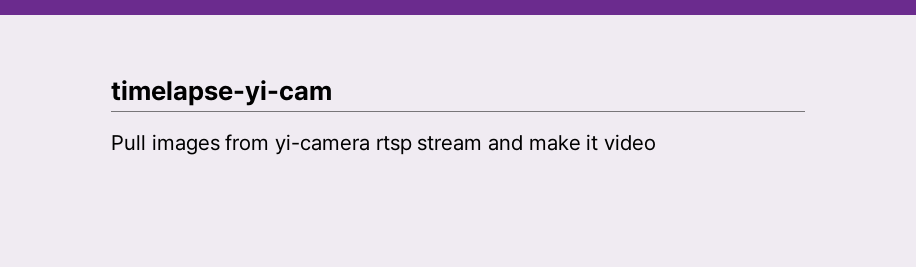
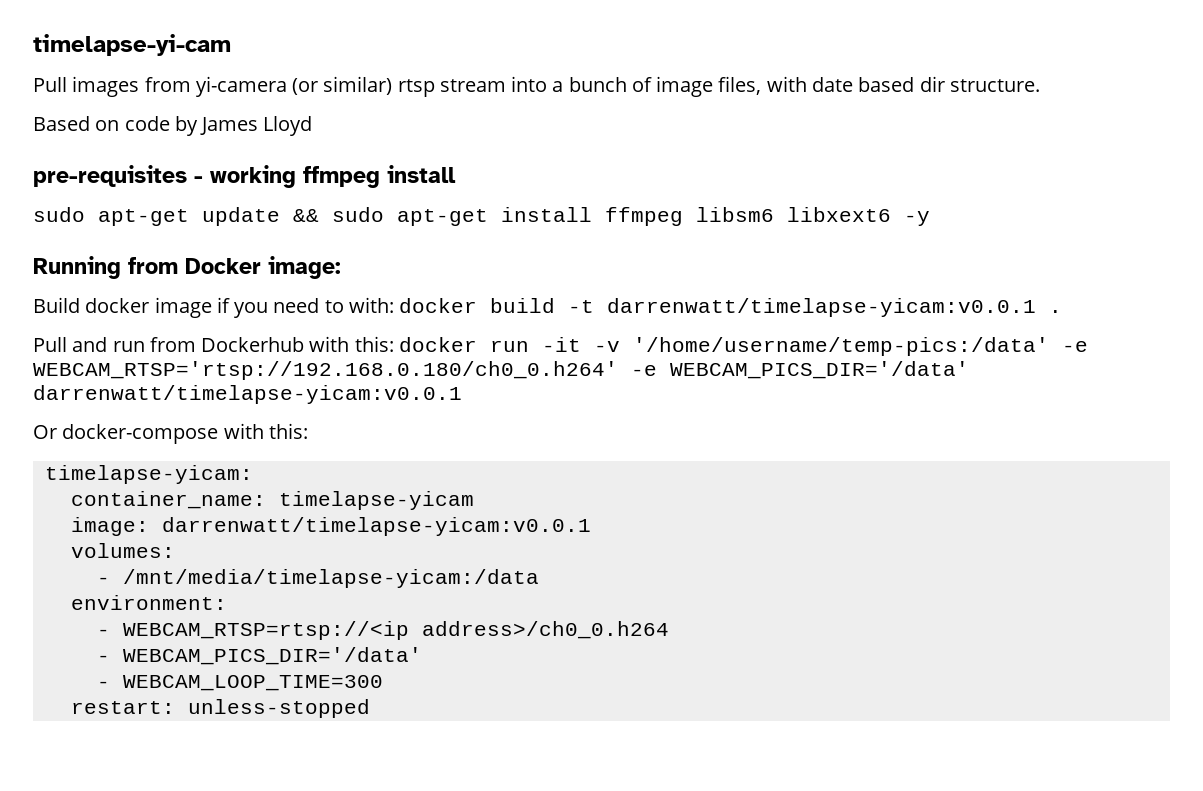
- Pull images from yi-camera rtsp stream and make it video
+ Pull images from yi-camera (or similar) rtsp stream into a bunch of image files, with date based dir structure.
+ Based on code by James Lloyd
+ pre-requisites - working ffmpeg install
+ sudo apt-get update && sudo apt-get install ffmpeg libsm6 libxext6 -y
+ Running from Docker image:
+ Build docker image if you need to with: docker build -t darrenwatt/timelapse-yicam:v0.0.1 .
+ Pull and run from Dockerhub with this: docker run -it -v '/home/username/temp-pics:/data' -e WEBCAM_RTSP='rtsp://192.168.0.180/ch0_0.h264' -e WEBCAM_PICS_DIR='/data' darrenwatt/timelapse-yicam:v0.0.1
+ Or docker-compose with this:
+ timelapse-yicam:
+ container_name: timelapse-yicam
+ image: darrenwatt/timelapse-yicam:v0.0.1
+ volumes:
+ - /mnt/media/timelapse-yicam:/data
+ environment:
+ - WEBCAM_RTSP=rtsp://<ip address>/ch0_0.h264
+ - WEBCAM_PICS_DIR='/data'
+ - WEBCAM_LOOP_TIME=300
+ restart: unless-stopped

